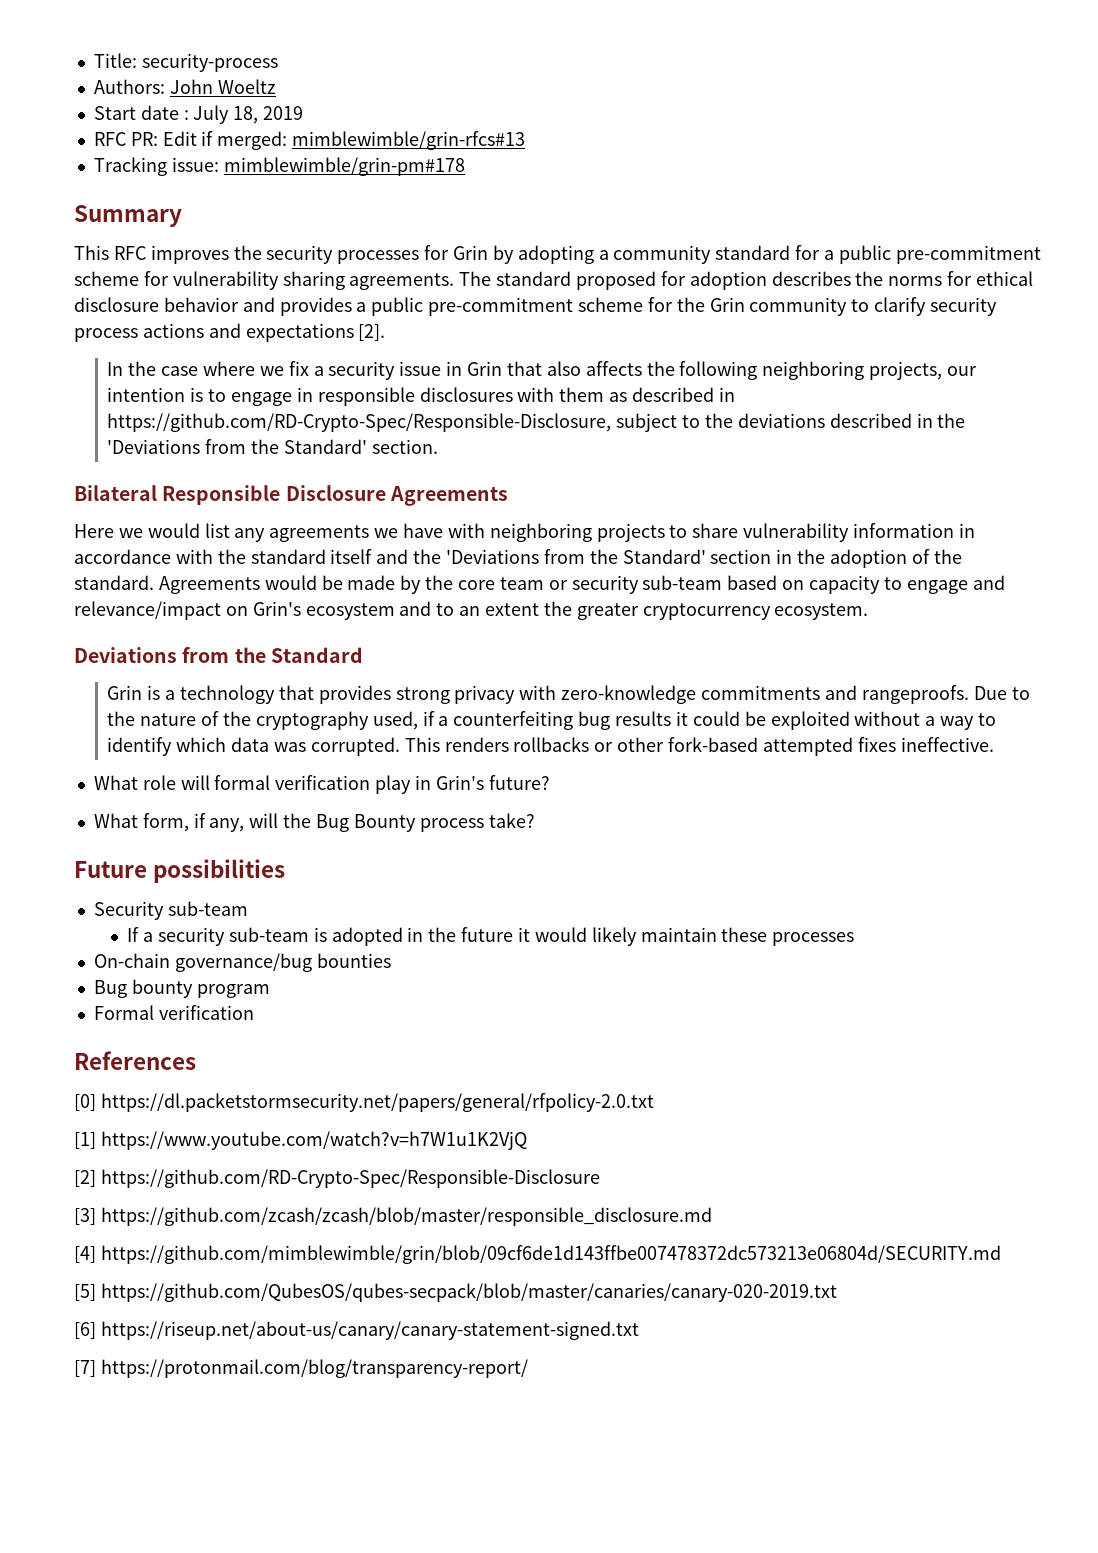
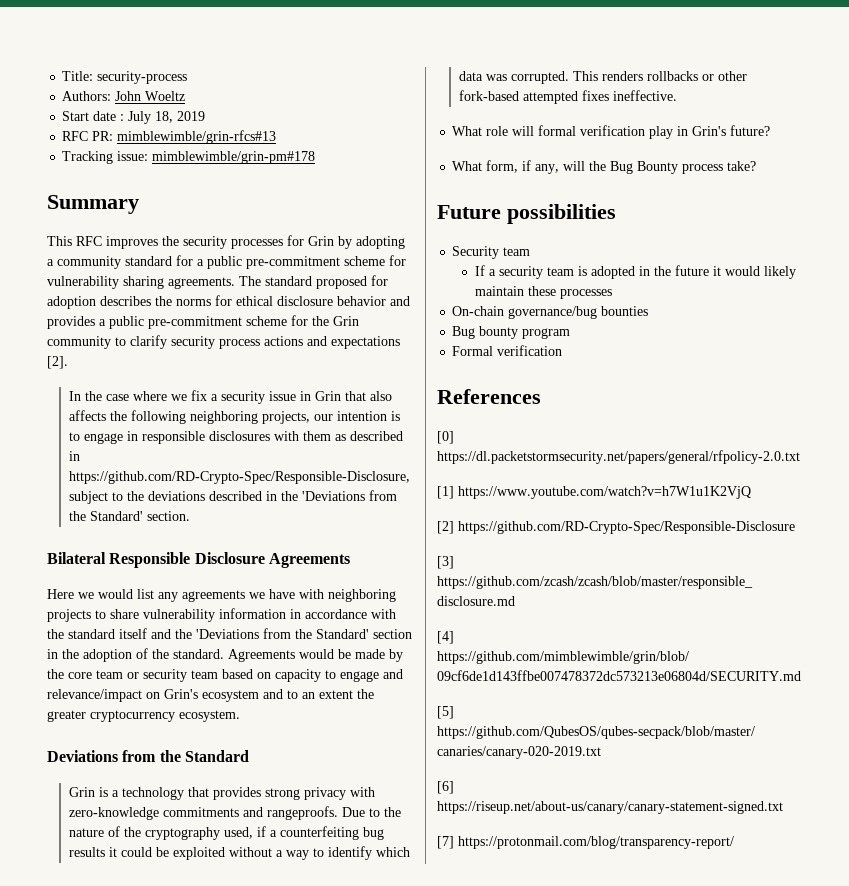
- RFC PR: Edit if merged: mimblewimble/grin-rfcs#13
+ RFC PR: mimblewimble/grin-rfcs#13
- Agreements would be made by the core team or security sub-team based on capacity to engage and relevance/impact on Grin's ecosystem and to an extent the greater cryptocurrency ecosystem.
+ Agreements would be made by the core team or security team based on capacity to engage and relevance/impact on Grin's ecosystem and to an extent the greater cryptocurrency ecosystem.
- Security sub-team
+ Security team
- If a security sub-team is adopted in the future it would likely maintain these processes
+ If a security team is adopted in the future it would likely maintain these processes

